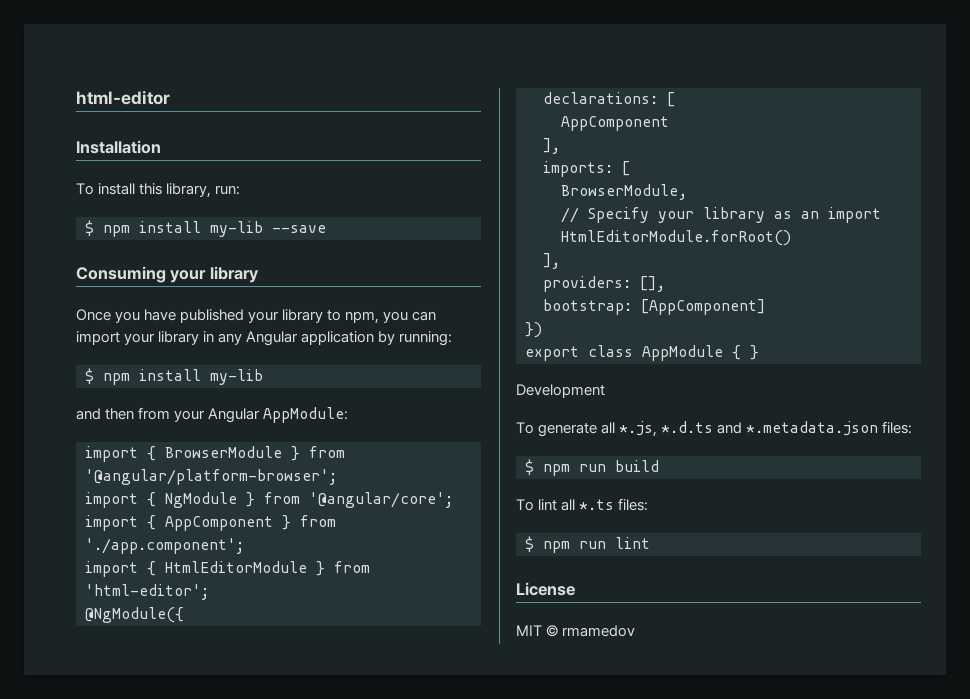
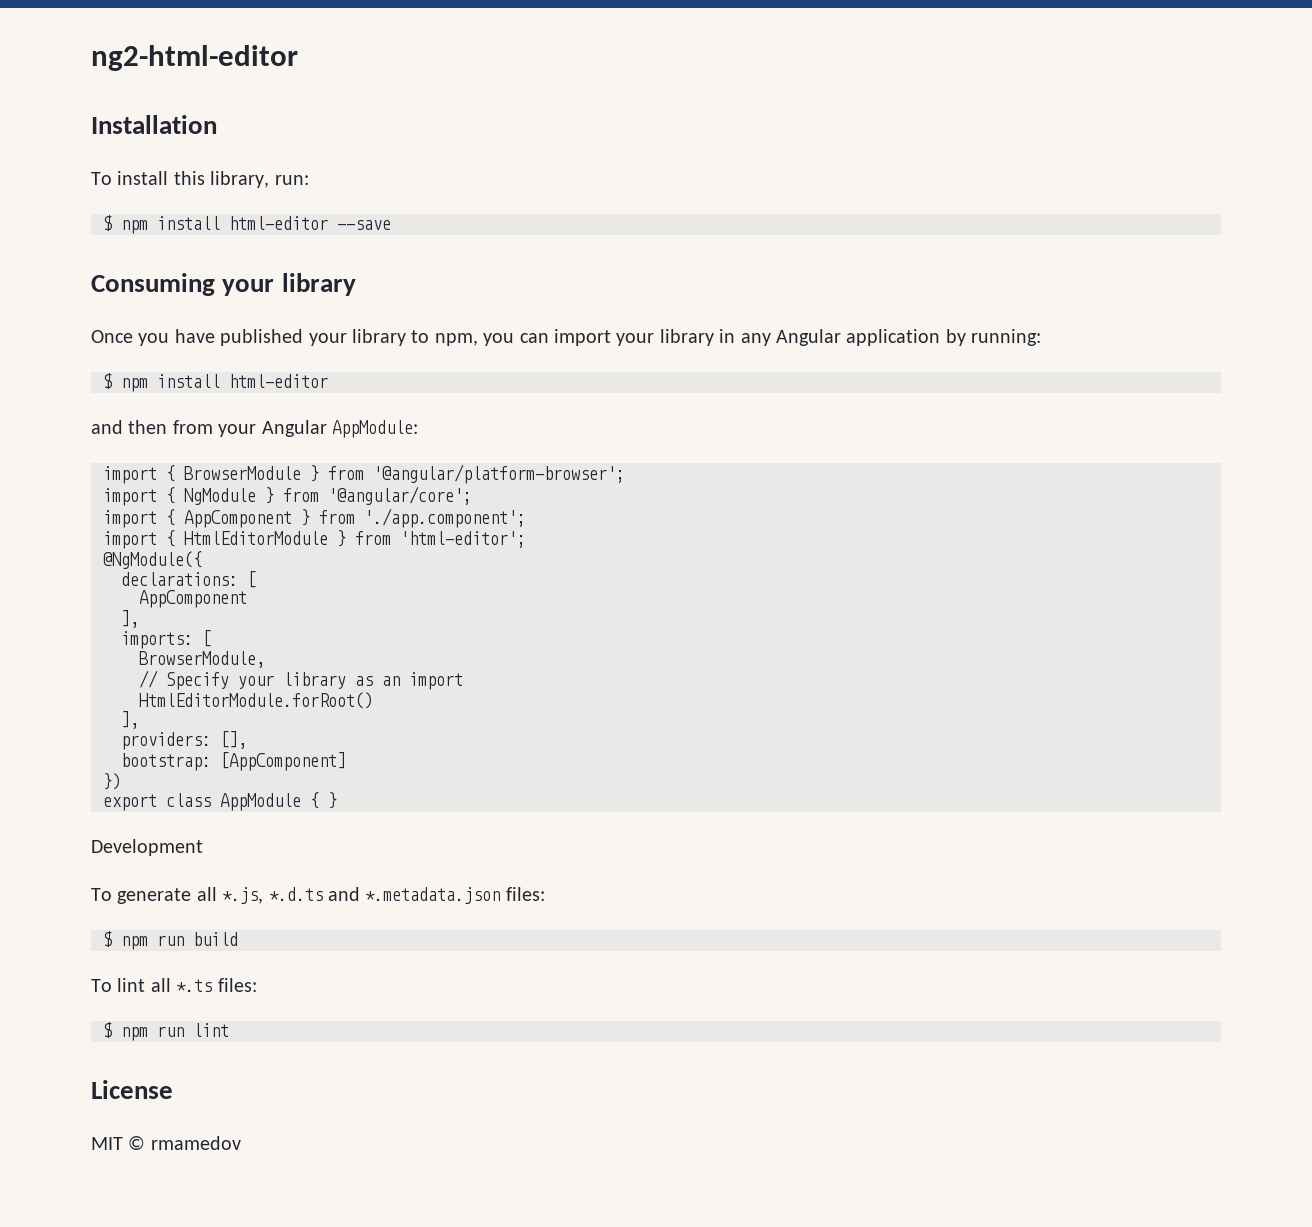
- html-editor
+ ng2-html-editor
- $ npm install my-lib --save
+ $ npm install html-editor --save
  Once you have published your library to npm, you can import your library in any Angular application by running:
- $ npm install my-lib
+ $ npm install html-editor

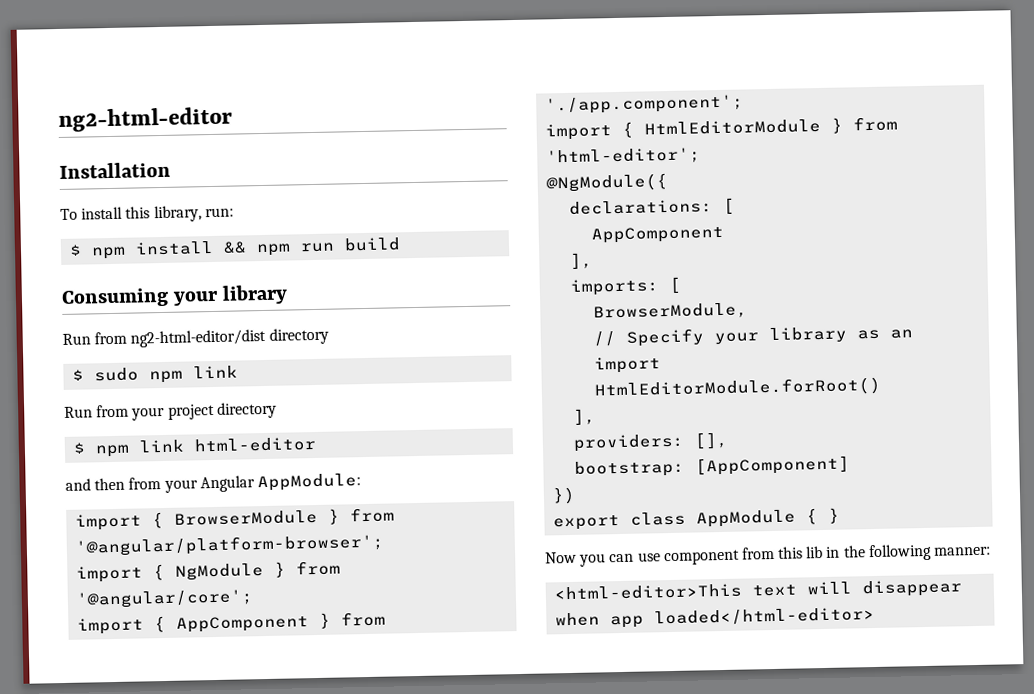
- $ npm install html-editor --save
+ $ npm install && npm run build
- Once you have published your library to npm, you can import your library in any Angular application by running:
- $ npm install html-editor
+ Run from ng2-html-editor/dist directory
+ $ sudo npm link
+ Run from your project directory
+ $ npm link html-editor
- Development
- To generate all *.js, *.d.ts and *.metadata.json files:
- $ npm run build
- To lint all *.ts files:
- $ npm run lint
- License
- MIT © rmamedov
+ Now you can use component from this lib in the following manner:
+ <html-editor>This text will disappear when app loaded</html-editor>

